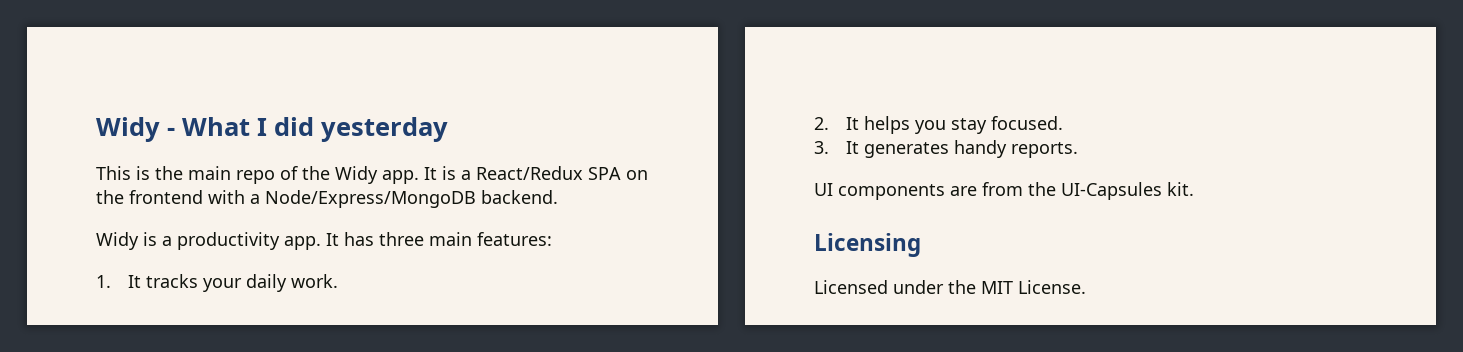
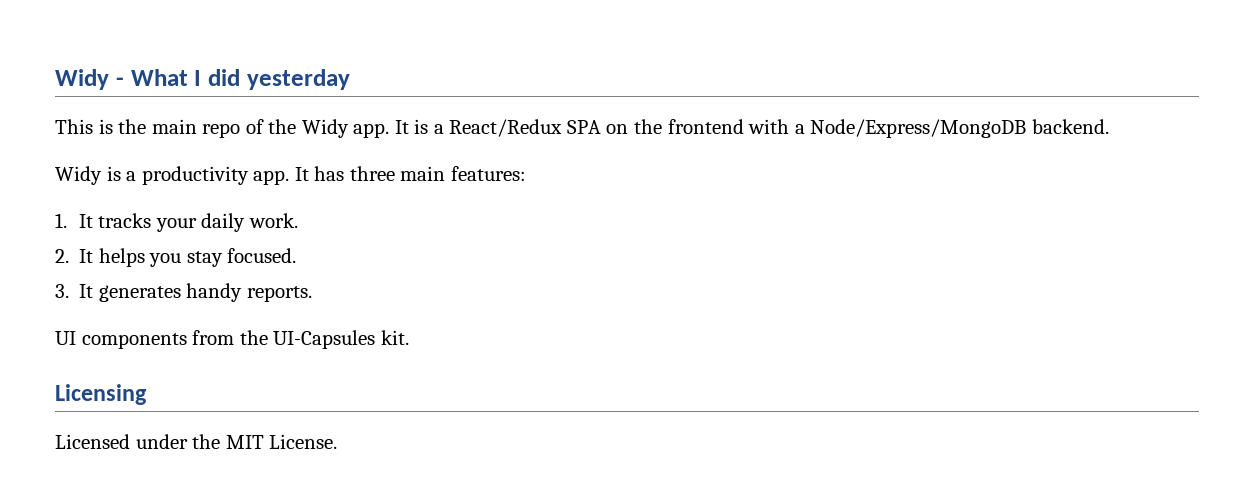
- UI components are from the UI-Capsules kit.
+ UI components from the UI-Capsules kit.

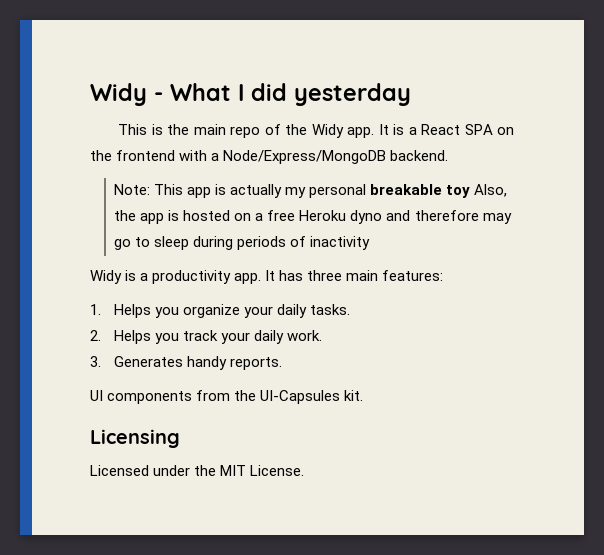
- It is a React/Redux SPA on the frontend with a Node/Express/MongoDB backend.
+ It is a React SPA on the frontend with a Node/Express/MongoDB backend.
+ Note: This app is actually my personal breakable toy Also, the app is hosted on a free Heroku dyno and therefore may go to sleep during periods of inactivity
- 1. It tracks your daily work.
- 2. It helps you stay focused.
- 3. It generates handy reports.
+ 1. Helps you organize your daily tasks.
+ 2. Helps you track your daily work.
+ 3. Generates handy reports.

